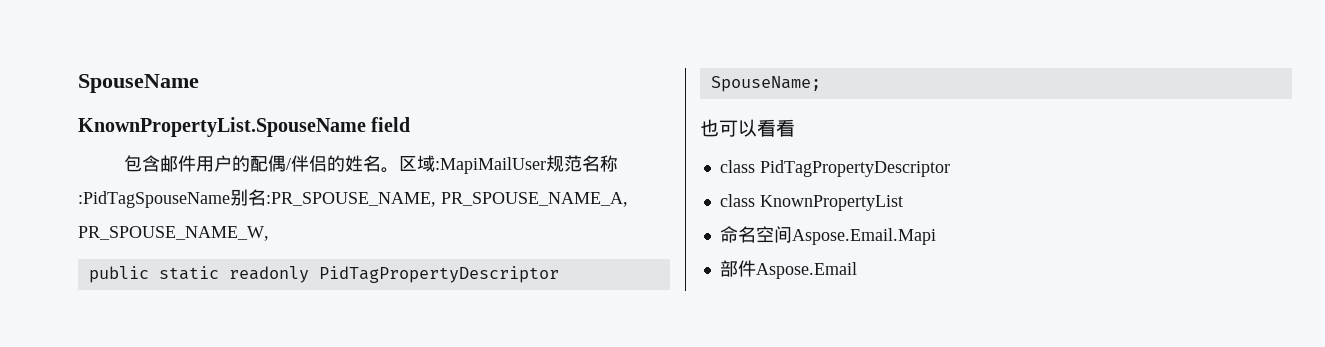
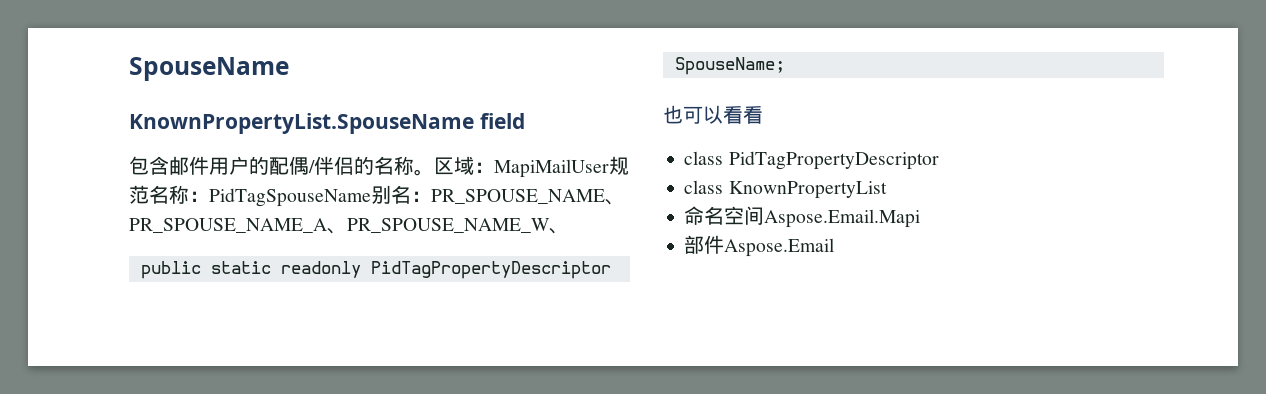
- 包含邮件用户的配偶/伴侣的姓名。区域:MapiMailUser规范名称:PidTagSpouseName别名:PR_SPOUSE_NAME, PR_SPOUSE_NAME_A, PR_SPOUSE_NAME_W,
+ 包含邮件用户的配偶/伴侣的名称。区域：MapiMailUser规范名称：PidTagSpouseName别名：PR_SPOUSE_NAME、PR_SPOUSE_NAME_A、PR_SPOUSE_NAME_W、

